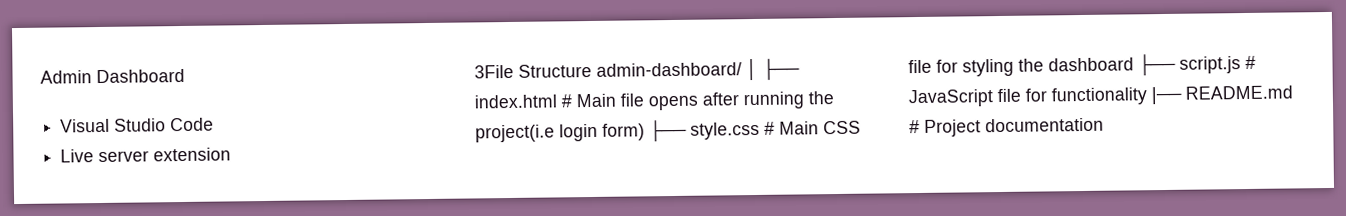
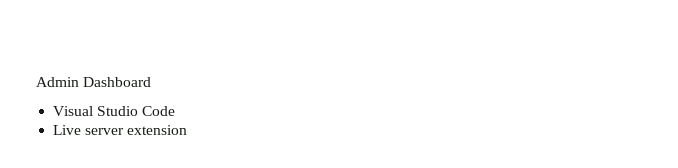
- 3File Structure admin-dashboard/ │ ├── index.html # Main file opens after running the project(i.e login form) ├── style.css # Main CSS file for styling the dashboard ├── script.js # JavaScript file for functionality |── README.md # Project documentation

